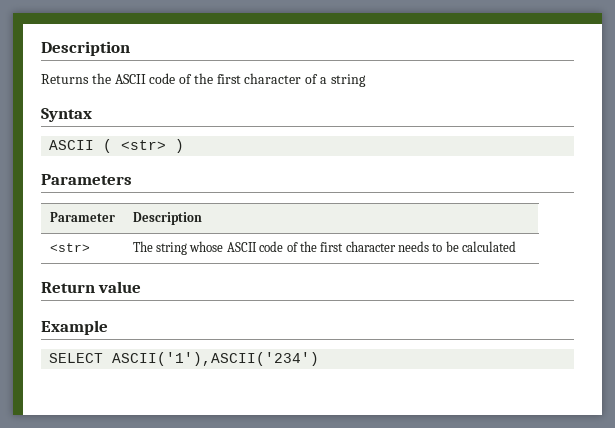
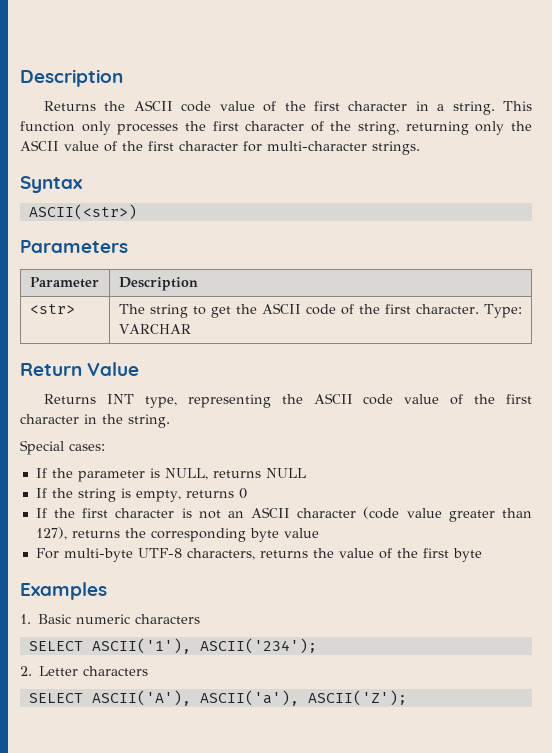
- Returns the ASCII code of the first character of a string
+ Returns the ASCII code value of the first character in a string. This function only processes the first character of the string, returning only the ASCII value of the first character for multi-character strings.
  Syntax
- ASCII ( <str> )
+ ASCII(<str>)
- <str> | The string whose ASCII code of the first character needs to be calculated
- Return value
- Example
- SELECT ASCII('1'),ASCII('234')
+ <str> | The string to get the ASCII code of the first character. Type: VARCHAR
+ Return Value
+ Returns INT type, representing the ASCII code value of the first character in the string.
+ Special cases:
+ If the parameter is NULL, returns NULL
+ If the string is empty, returns 0
+ If the first character is not an ASCII character (code value greater than 127), returns the corresponding byte value
+ For multi-byte UTF-8 characters, returns the value of the first byte
+ Examples
+ 1. Basic numeric characters
+ SELECT ASCII('1'), ASCII('234');
+ 2. Letter characters
+ SELECT ASCII('A'), ASCII('a'), ASCII('Z');

